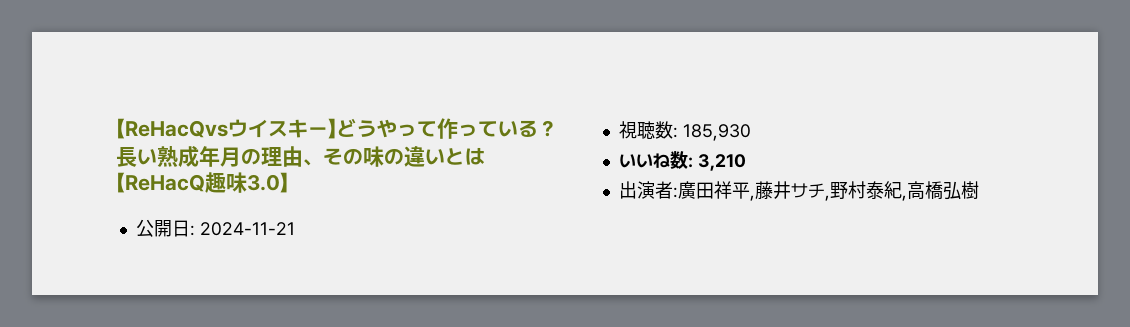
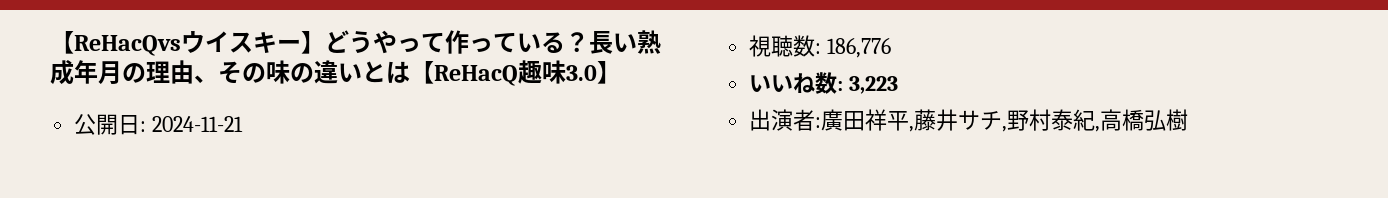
- 視聴数: 185,930
+ 視聴数: 186,776
- いいね数: 3,210
+ いいね数: 3,223

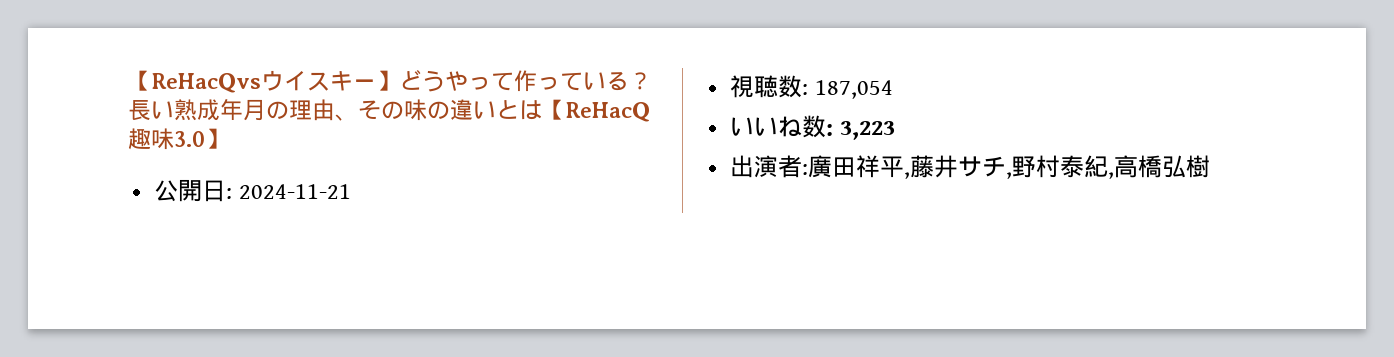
- 視聴数: 186,776
+ 視聴数: 187,054

